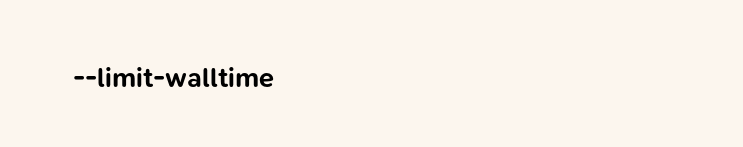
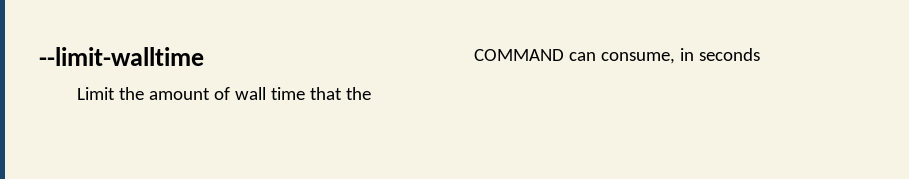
+ Limit the amount of wall time that the COMMAND can consume, in seconds

